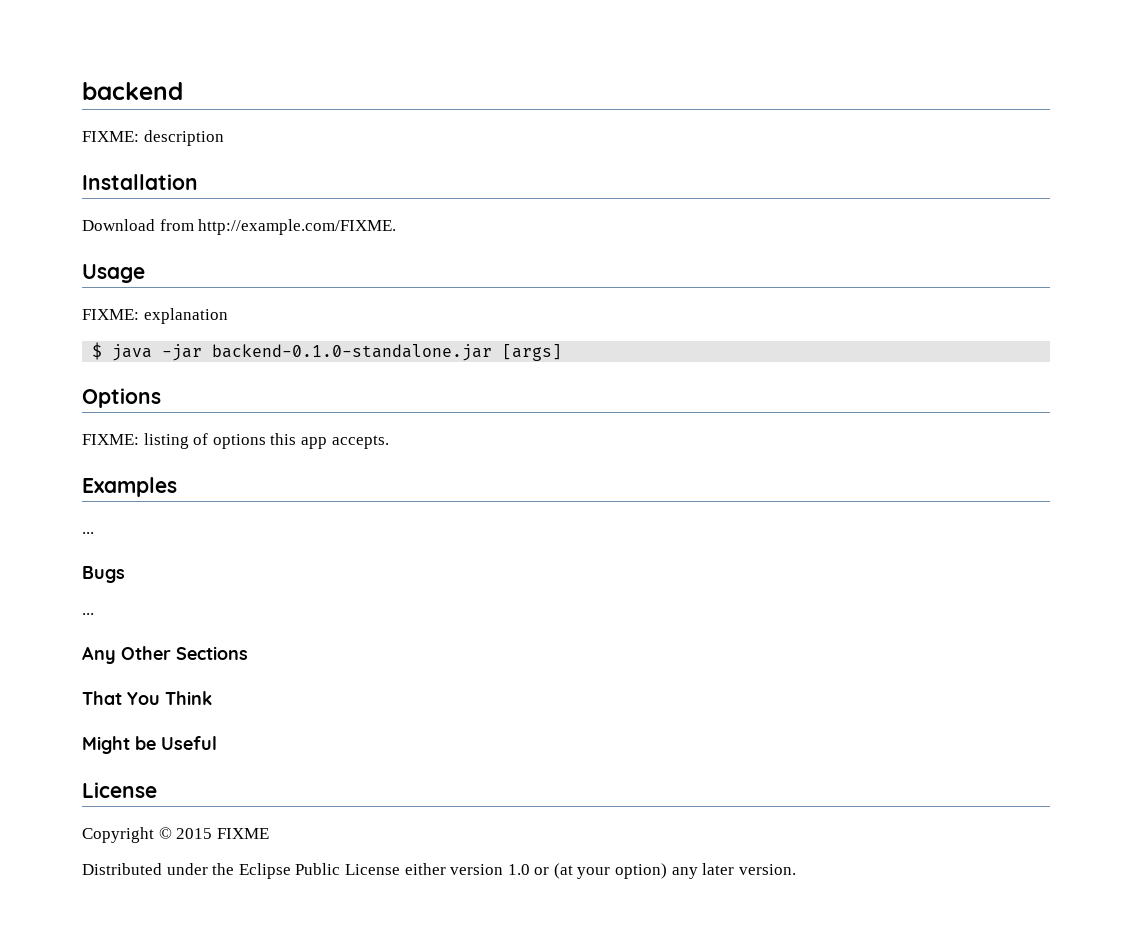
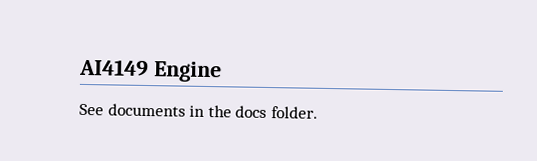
- backend
- FIXME: description
- Installation
- Download from http://example.com/FIXME.
- Usage
- FIXME: explanation
- $ java -jar backend-0.1.0-standalone.jar [args]
- Options
- FIXME: listing of options this app accepts.
- Examples
- ...
- Bugs
- ...
- Any Other Sections
- That You Think
- Might be Useful
- License
- Copyright © 2015 FIXME
- Distributed under the Eclipse Public License either version 1.0 or (at your option) any later version.
+ AI4149 Engine
+ See documents in the docs folder.

